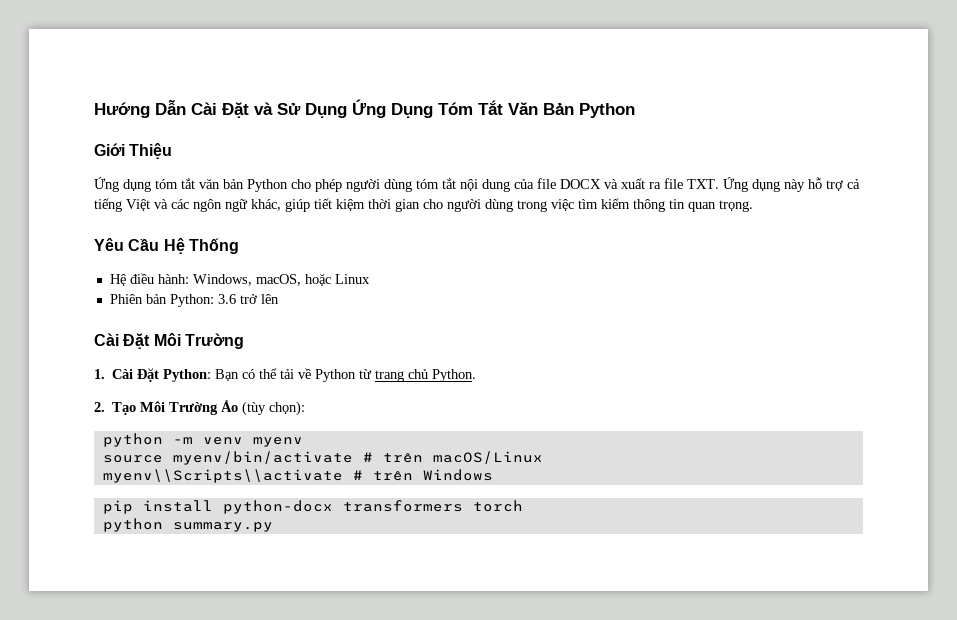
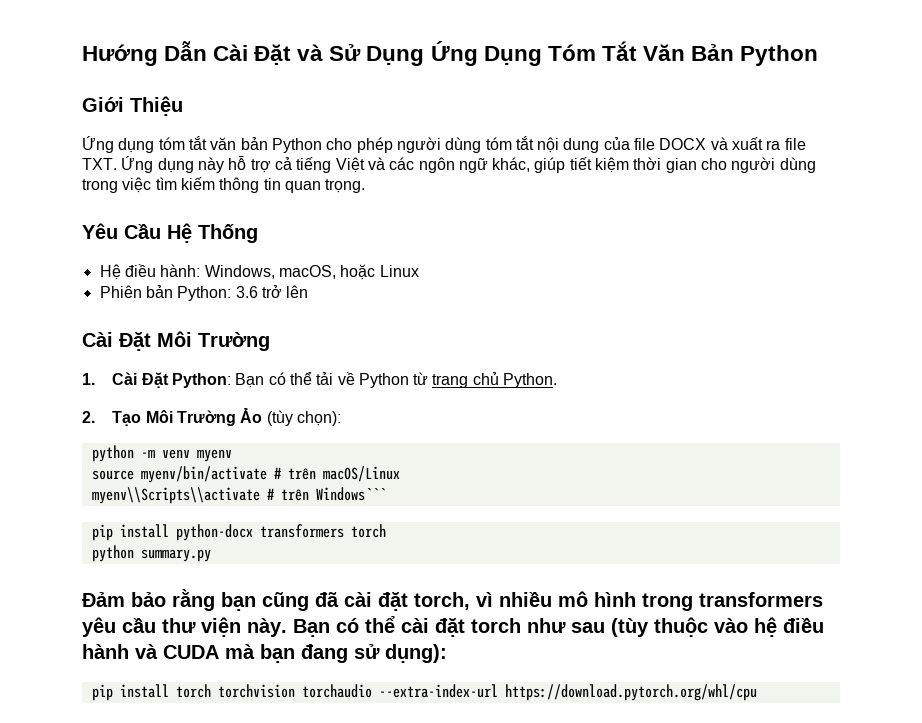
- myenv\\Scripts\\activate # trên Windows
+ myenv\\Scripts\\activate # trên Windows```
+ Đảm bảo rằng bạn cũng đã cài đặt torch, vì nhiều mô hình trong transformers yêu cầu thư viện này. Bạn có thể cài đặt torch như sau (tùy thuộc vào hệ điều hành và CUDA mà bạn đang sử dụng):
+ pip install torch torchvision torchaudio --extra-index-url https://download.pytorch.org/whl/cpu

